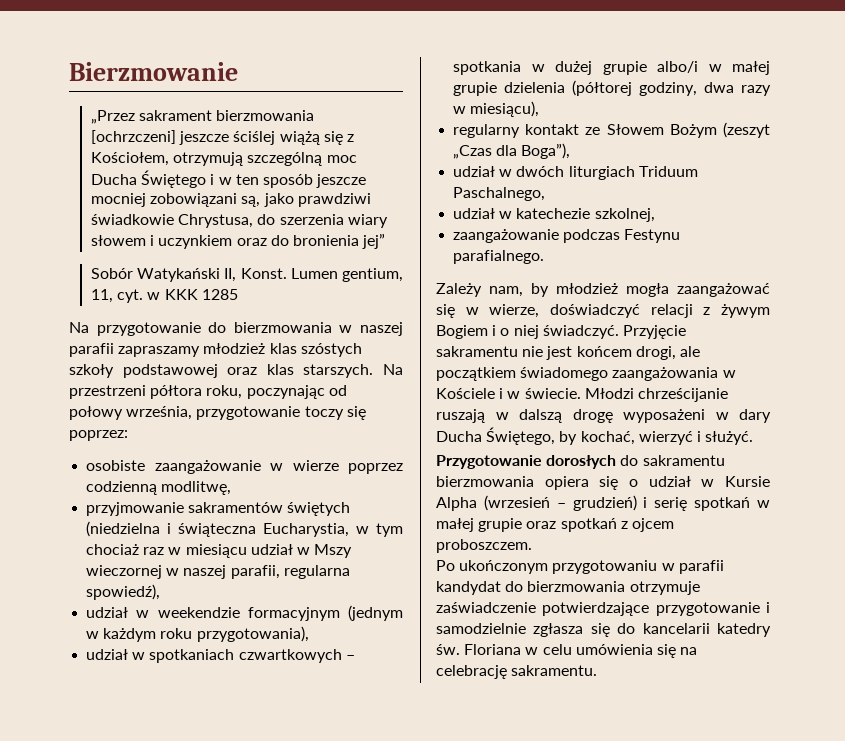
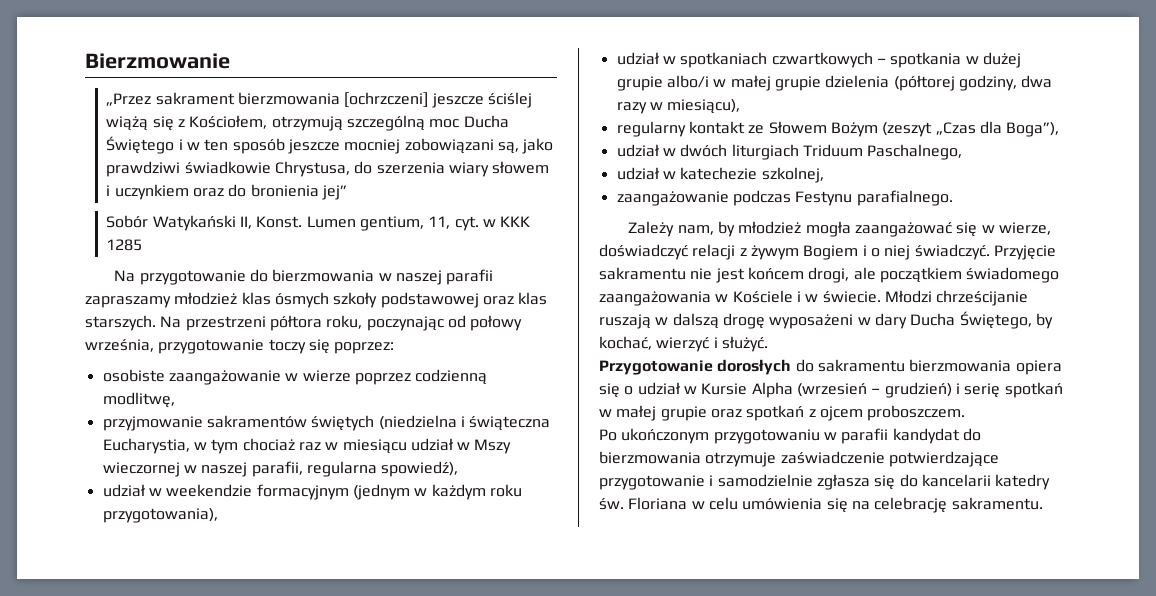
- Na przygotowanie do bierzmowania w naszej parafii zapraszamy młodzież klas szóstych szkoły podstawowej oraz klas starszych.
+ Na przygotowanie do bierzmowania w naszej parafii zapraszamy młodzież klas ósmych szkoły podstawowej oraz klas starszych.

